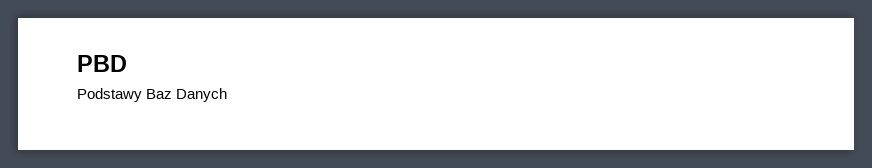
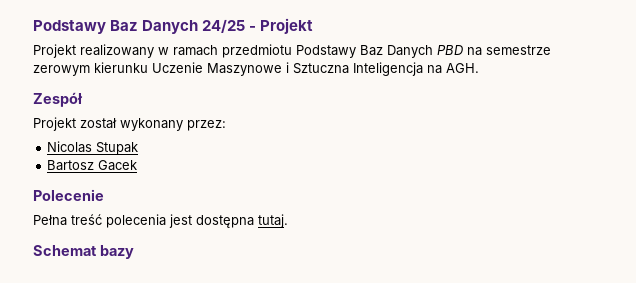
- PBD
- Podstawy Baz Danych
+ Podstawy Baz Danych 24/25 - Projekt
+ Projekt realizowany w ramach przedmiotu Podstawy Baz Danych PBD na semestrze zerowym kierunku Uczenie Maszynowe i Sztuczna Inteligencja na AGH.
+ Zespół
+ Projekt został wykonany przez:
+ Nicolas Stupak
+ Bartosz Gacek
+ Polecenie
+ Pełna treść polecenia jest dostępna tutaj.
+ Schemat bazy

